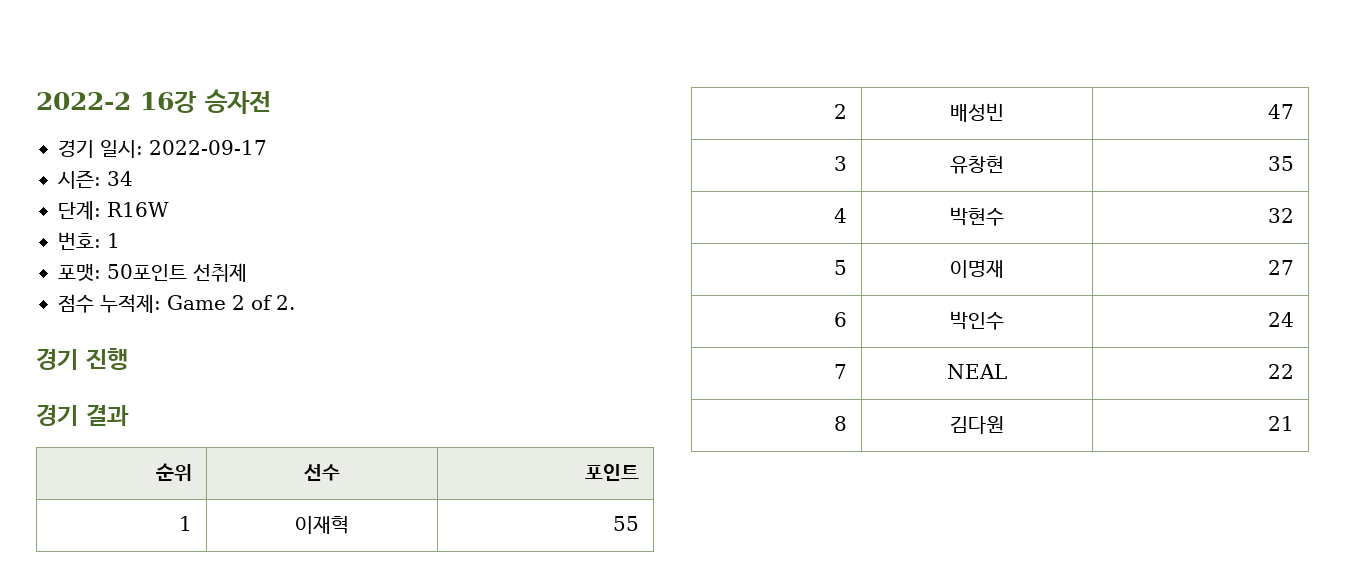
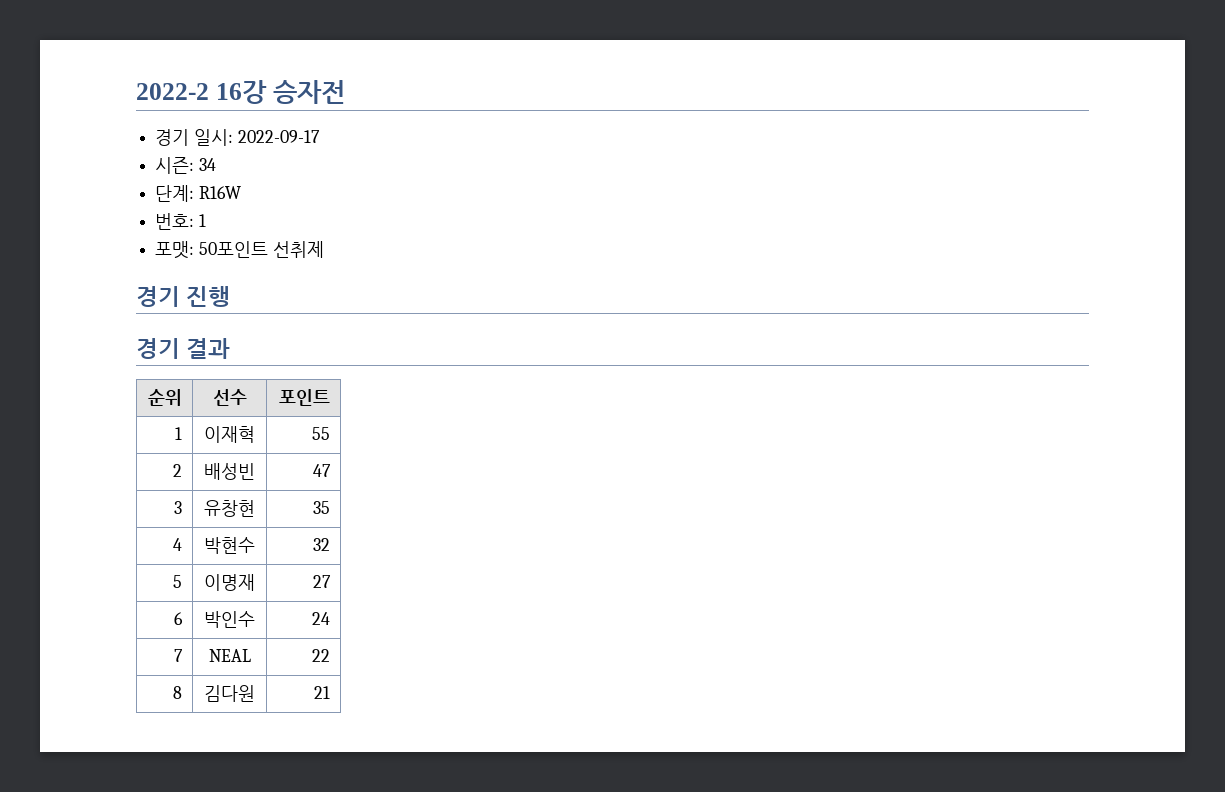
- 점수 누적제: Game 2 of 2.

